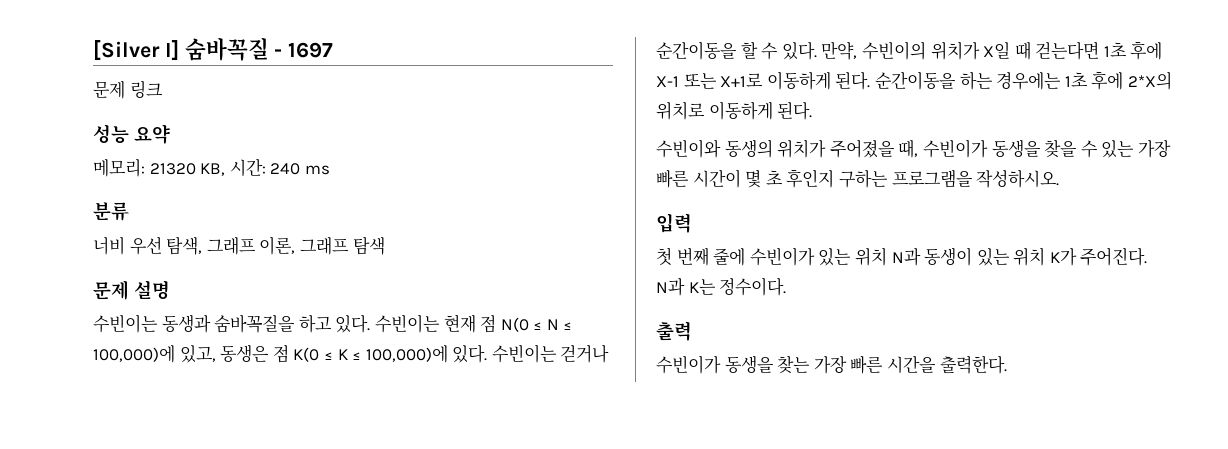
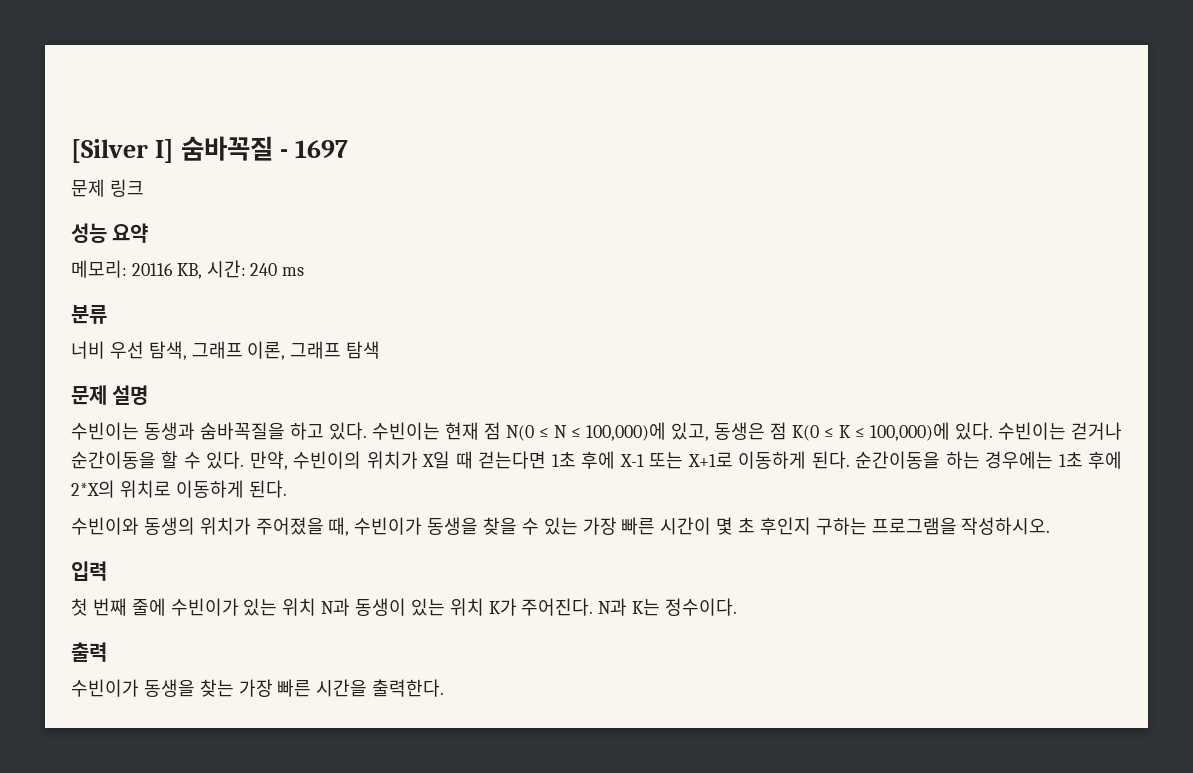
- 메모리: 21320 KB, 시간: 240 ms
+ 메모리: 20116 KB, 시간: 240 ms

